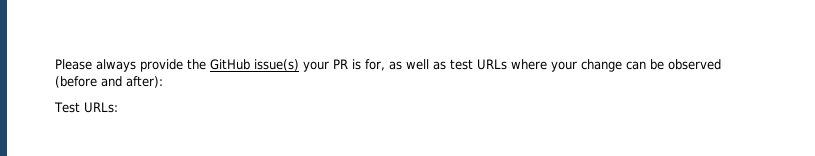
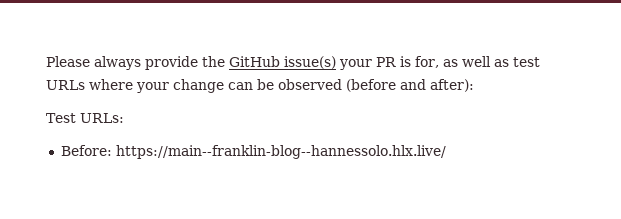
+ Before: https://main--franklin-blog--hannessolo.hlx.live/

